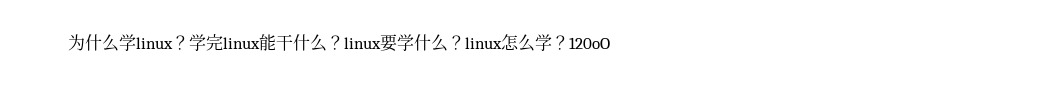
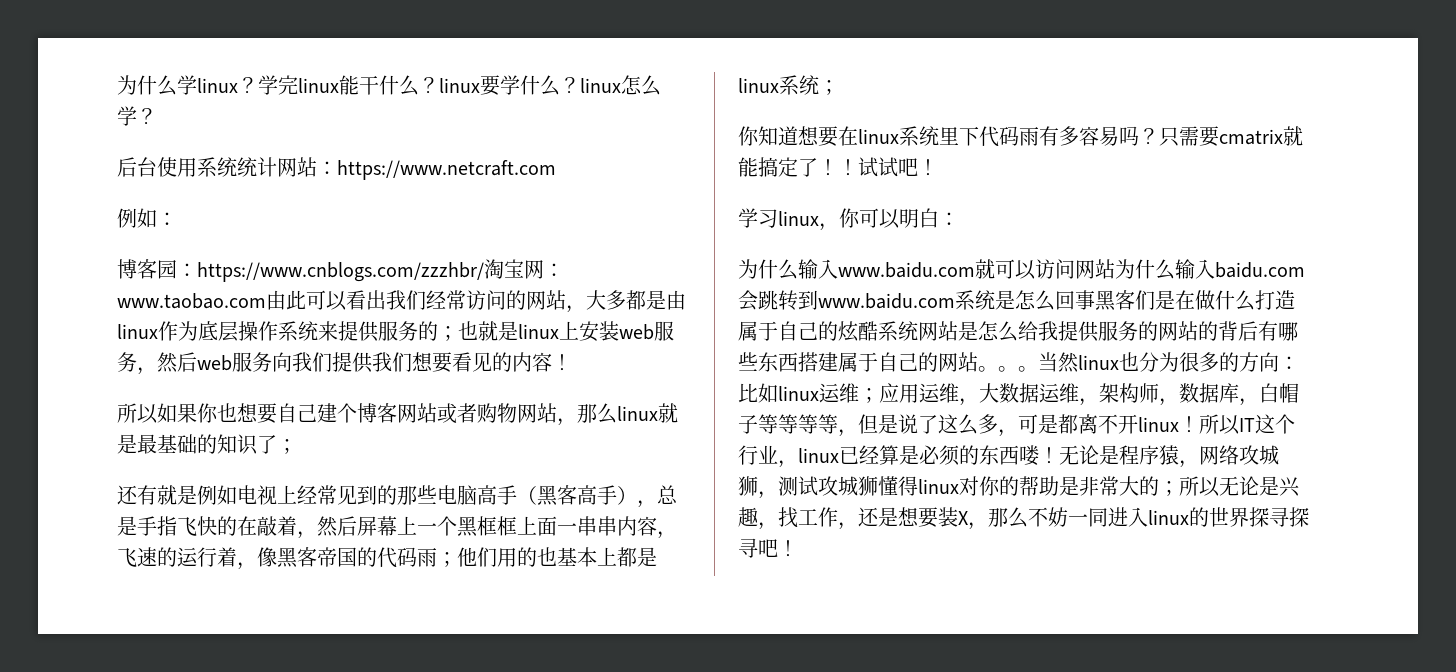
- 学完linux能干什么？linux要学什么？linux怎么学？120oO
+ 学完linux能干什么？linux要学什么？linux怎么学？
+ 后台使用系统统计网站：https://www.netcraft.com
+ 例如：
+ 博客园：https://www.cnblogs.com/zzzhbr/淘宝网：www.taobao.com由此可以看出我们经常访问的网站，大多都是由linux作为底层操作系统来提供服务的；也就是linux上安装web服务，然后web服务向我们提供我们想要看见的内容！
+ 所以如果你也想要自己建个博客网站或者购物网站，那么linux就是最基础的知识了；
+ 还有就是例如电视上经常见到的那些电脑高手（黑客高手），总是手指飞快的在敲着，然后屏幕上一个黑框框上面一串串内容，飞速的运行着，像黑客帝国的代码雨；他们用的也基本上都是linux系统；
+ 你知道想要在linux系统里下代码雨有多容易吗？只需要cmatrix就能搞定了！！试试吧！
+ 学习linux，你可以明白：
+ 为什么输入www.baidu.com就可以访问网站为什么输入baidu.com会跳转到www.baidu.com系统是怎么回事黑客们是在做什么打造属于自己的炫酷系统网站是怎么给我提供服务的网站的背后有哪些东西搭建属于自己的网站。。。当然linux也分为很多的方向：比如linux运维；应用运维，大数据运维，架构师，数据库，白帽子等等等等，但是说了这么多，可是都离不开linux！所以IT这个行业，linux已经算是必须的东西喽！无论是程序猿，网络攻城狮，测试攻城狮懂得linux对你的帮助是非常大的；所以无论是兴趣，找工作，还是想要装X，那么不妨一同进入linux的世界探寻探寻吧！

